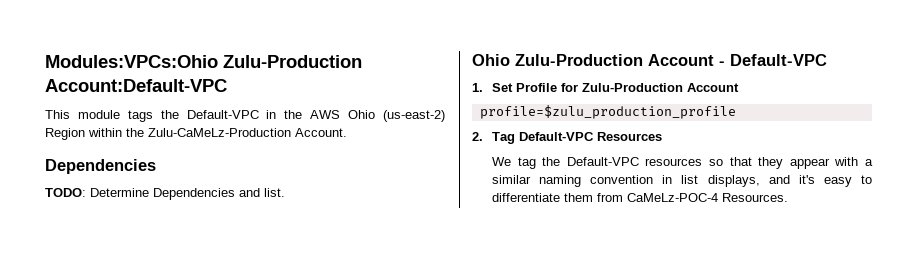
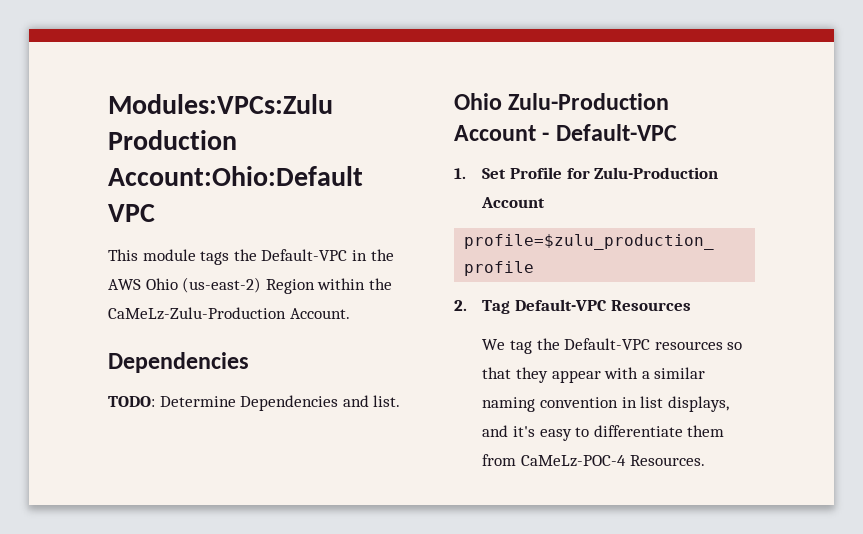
- Modules:VPCs:Ohio Zulu-Production Account:Default-VPC
+ Modules:VPCs:Zulu Production Account:Ohio:Default VPC
- This module tags the Default-VPC in the AWS Ohio (us-east-2) Region within the Zulu-CaMeLz-Production Account.
+ This module tags the Default-VPC in the AWS Ohio (us-east-2) Region within the CaMeLz-Zulu-Production Account.

